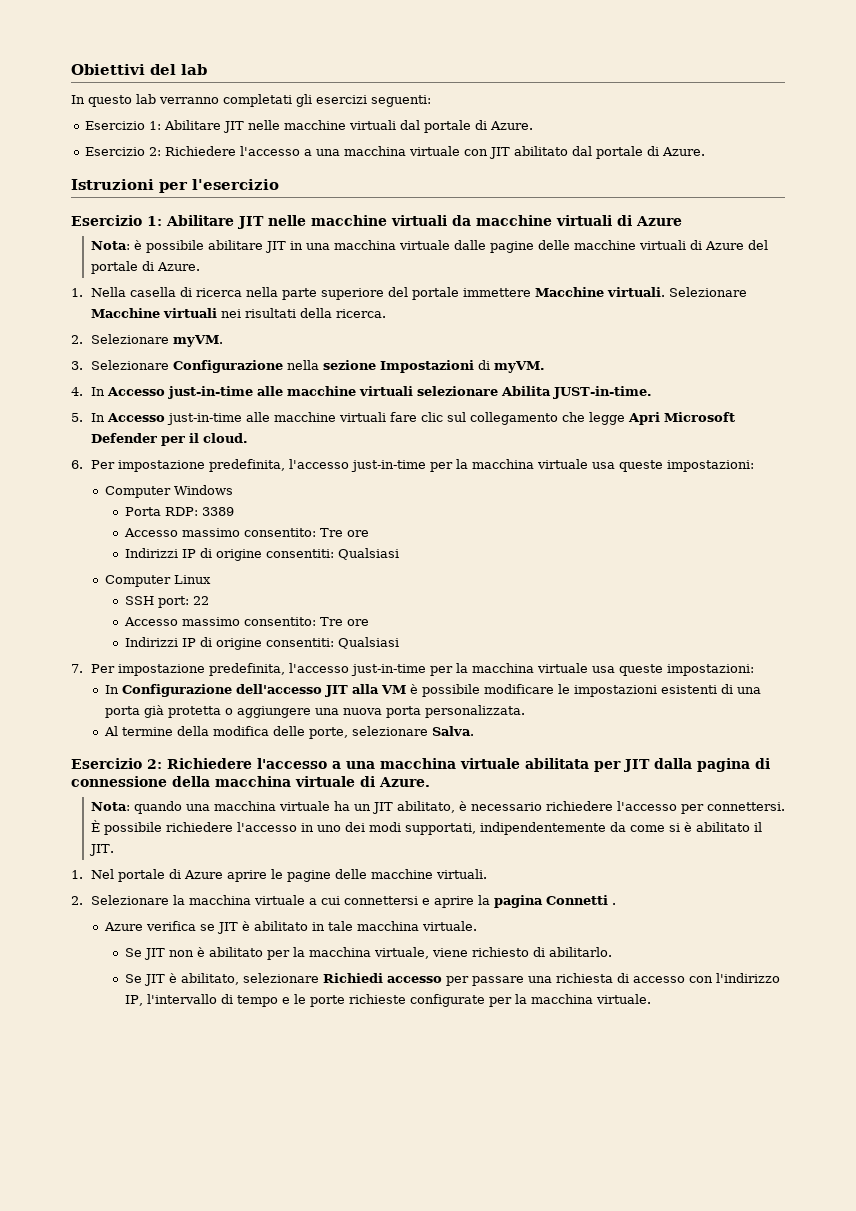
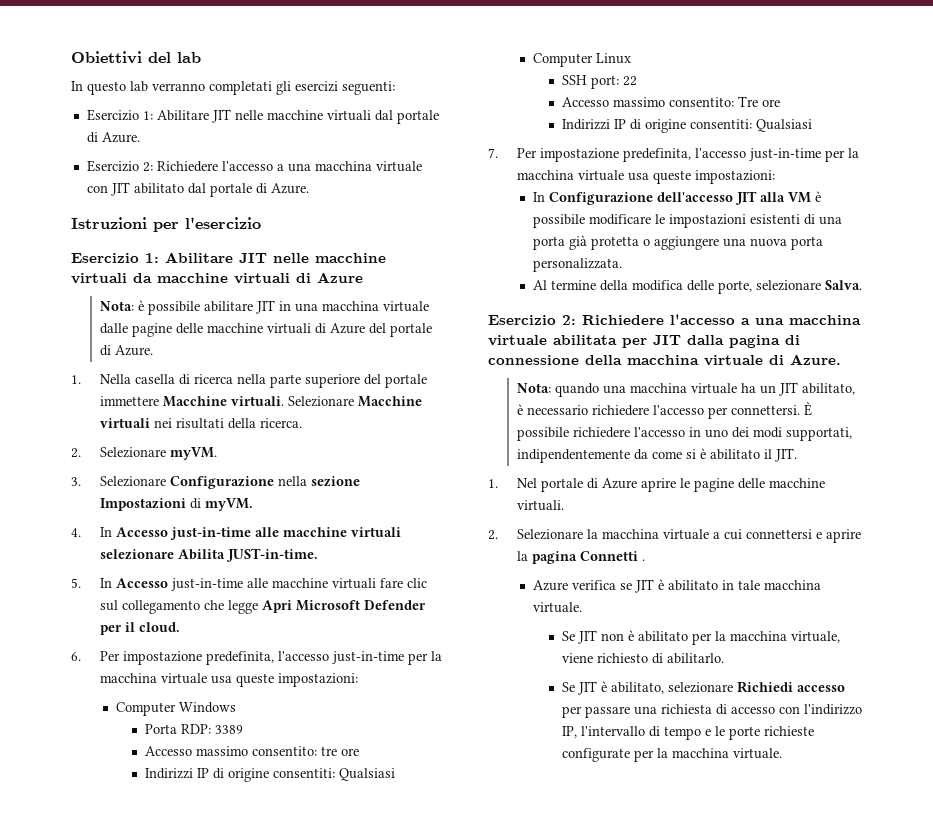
  Porta RDP: 3389
- Accesso massimo consentito: Tre ore
+ Accesso massimo consentito: tre ore

